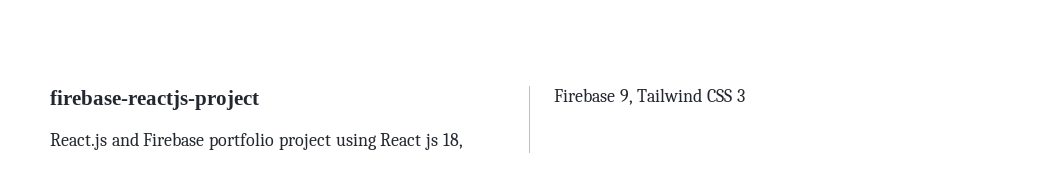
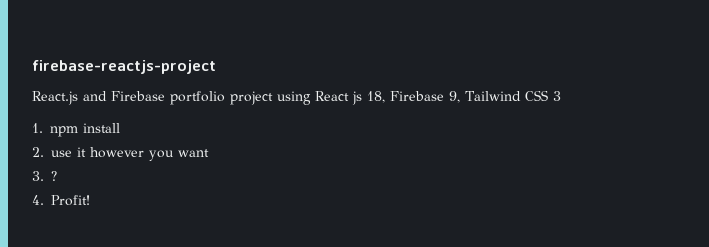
+ 1. npm install
+ 2. use it however you want
+ 3. ?
+ 4. Profit!

